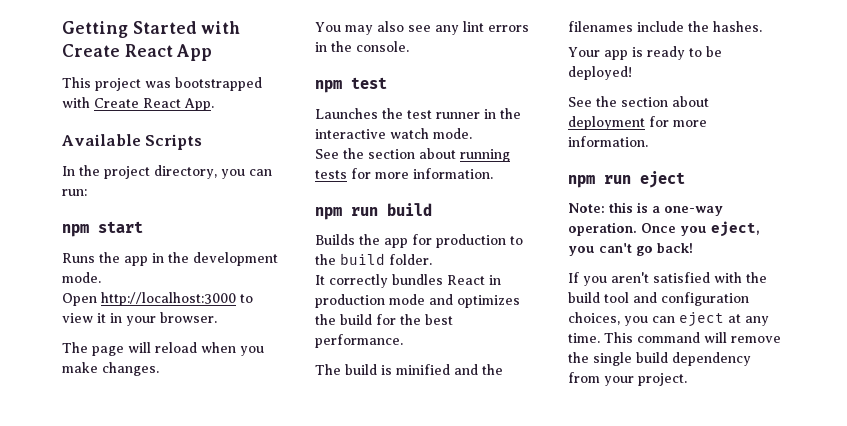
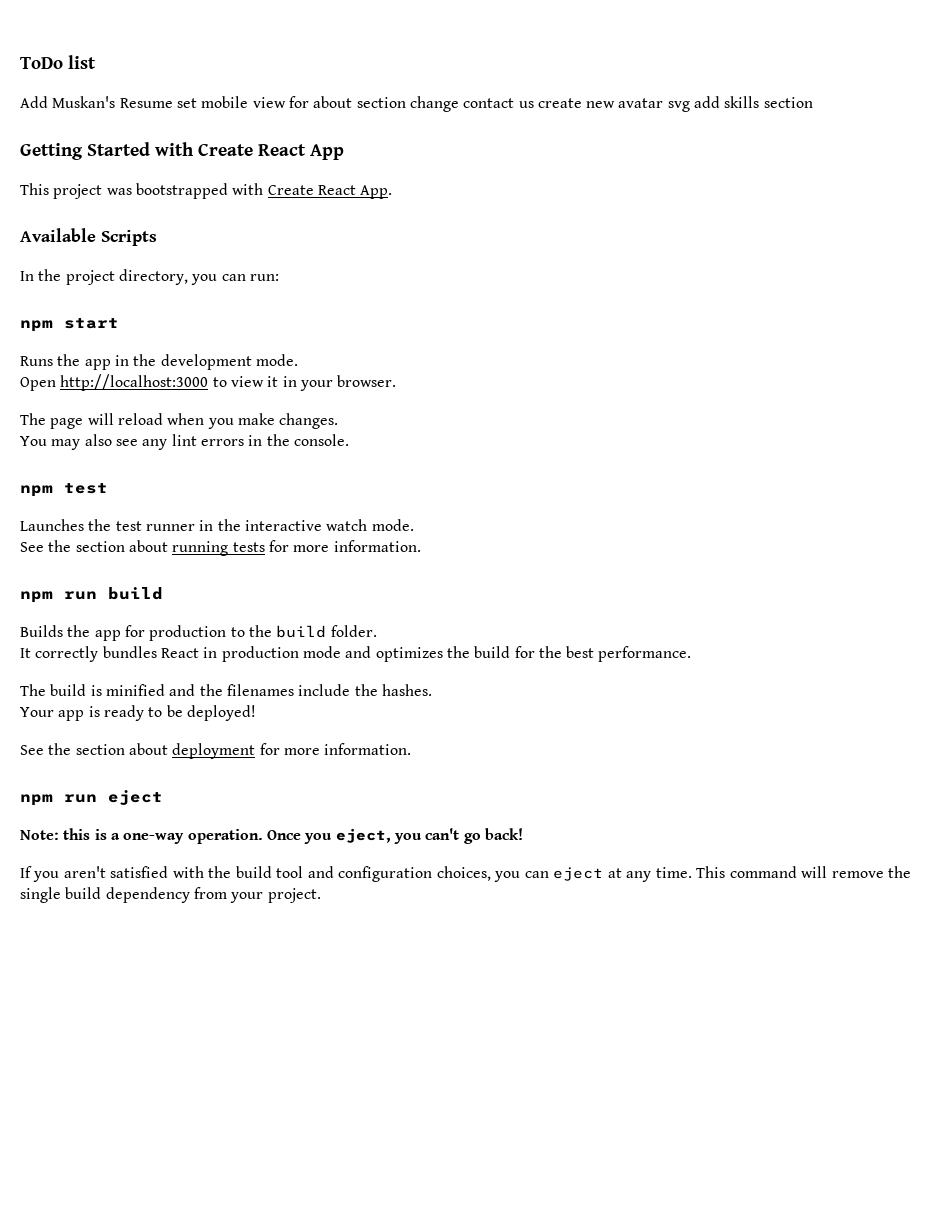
+ ToDo list
+ Add Muskan's Resume set mobile view for about section change contact us create new avatar svg add skills section

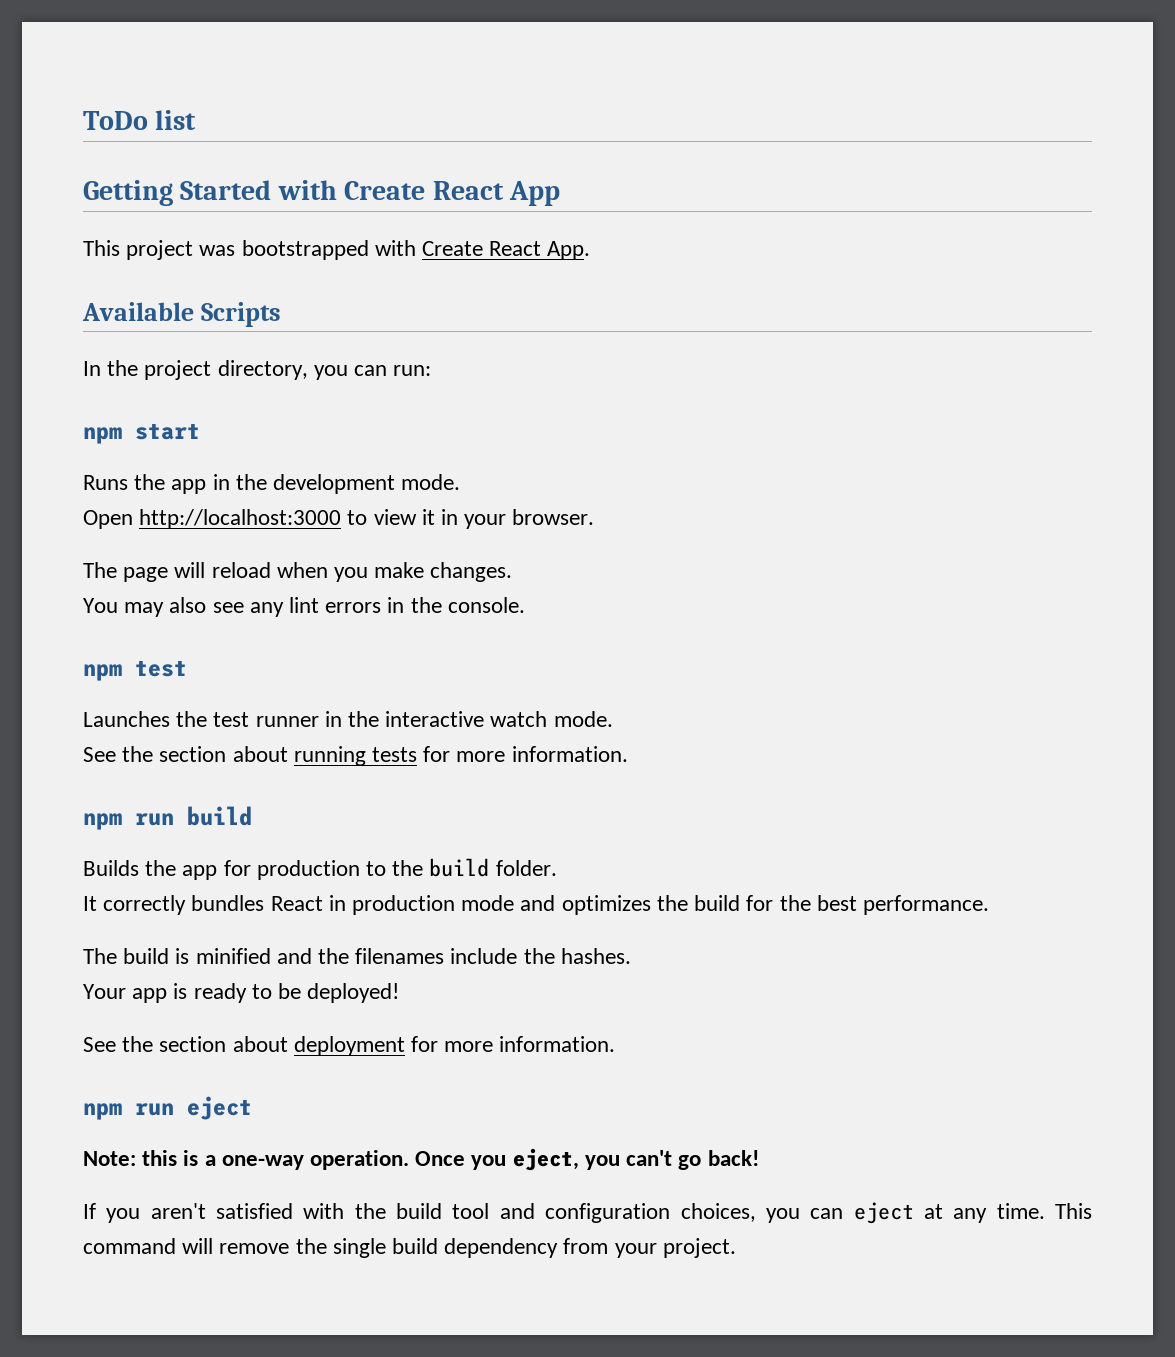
- Add Muskan's Resume set mobile view for about section change contact us create new avatar svg add skills section

